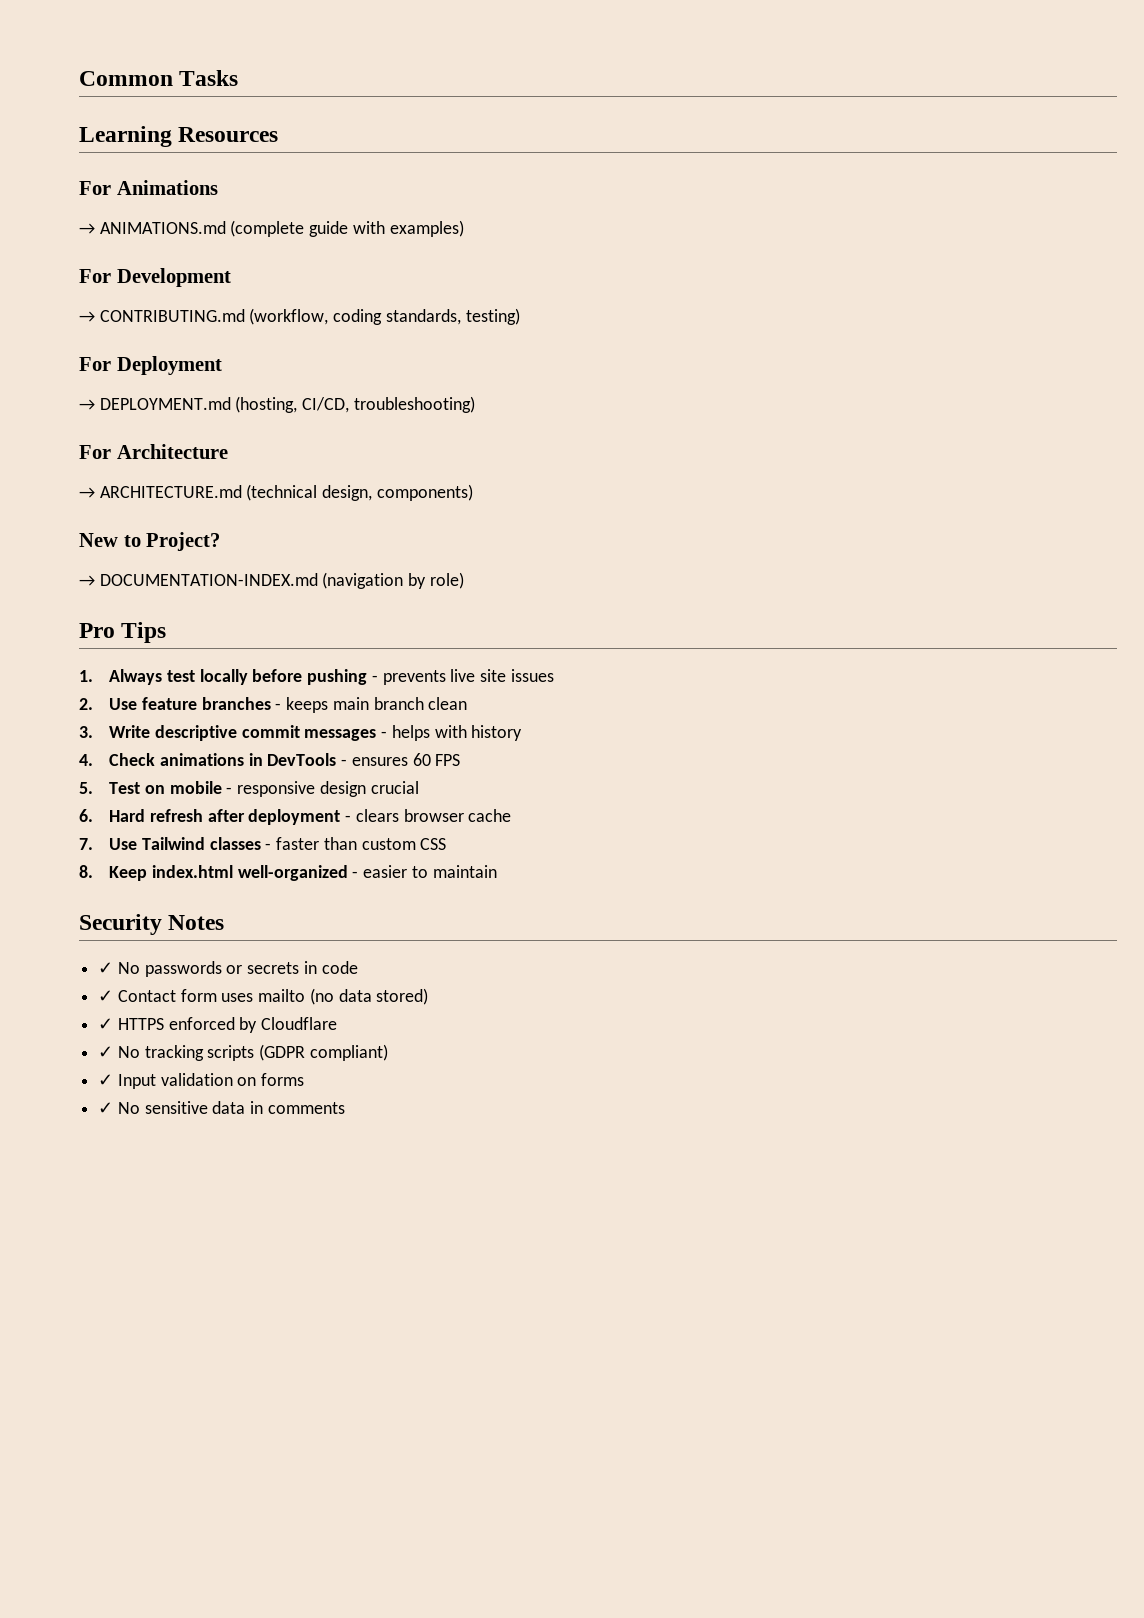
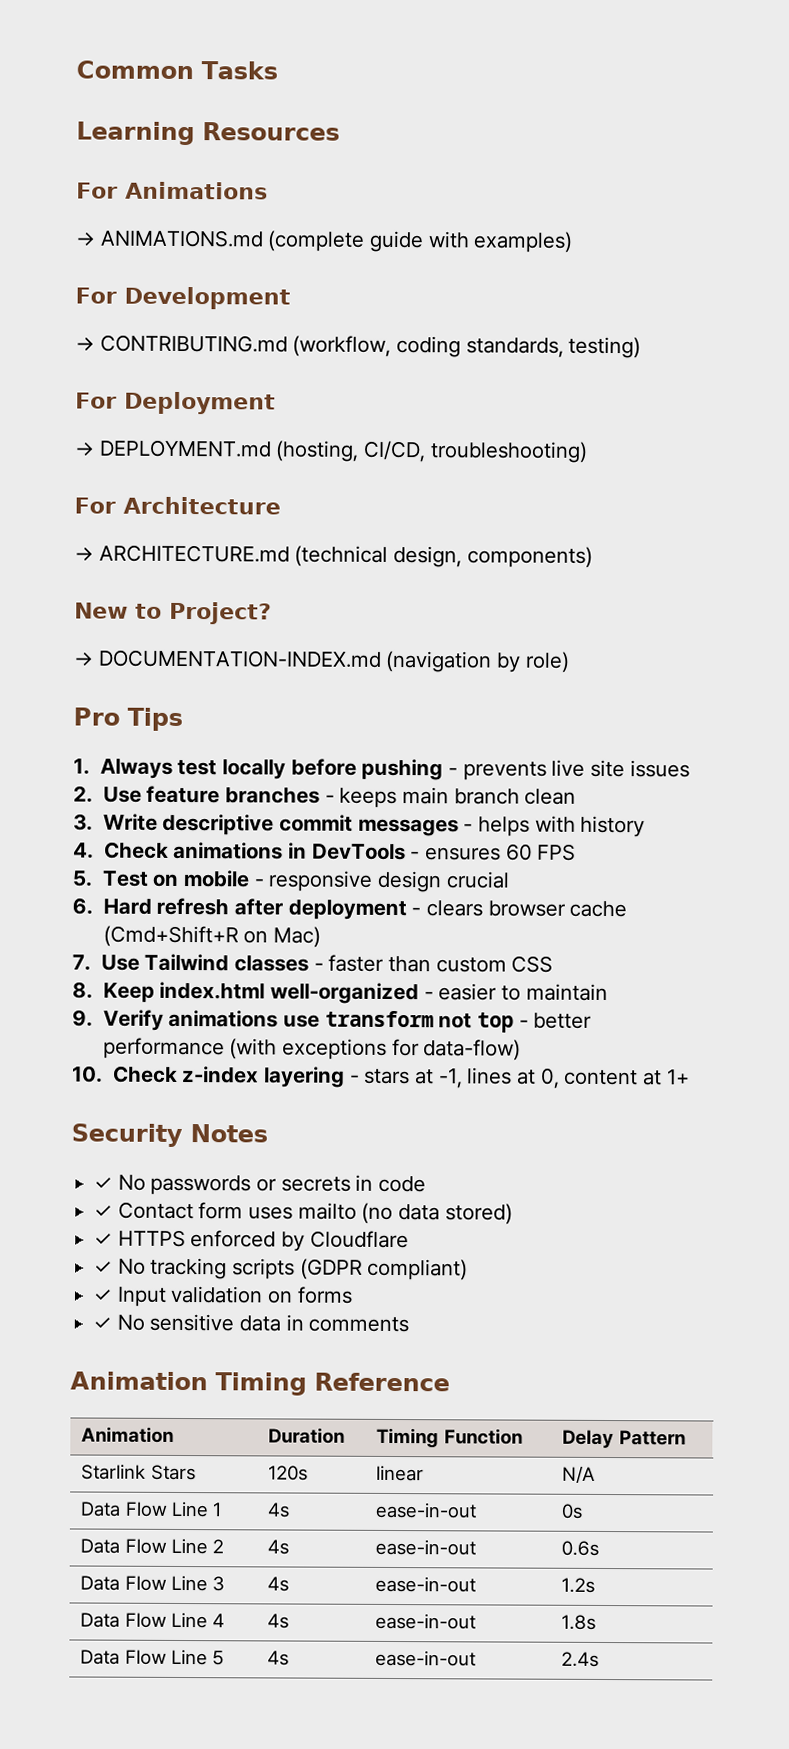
- 6. Hard refresh after deployment - clears browser cache
+ 6. Hard refresh after deployment - clears browser cache (Cmd+Shift+R on Mac)
+ 9. Verify animations use transform not top - better performance (with exceptions for data-flow)
+ 10. Check z-index layering - stars at -1, lines at 0, content at 1+
+ Animation Timing Reference
+ Animation | Duration | Timing Function | Delay Pattern
+ Starlink Stars | 120s | linear | N/A
+ Data Flow Line 1 | 4s | ease-in-out | 0s
+ Data Flow Line 2 | 4s | ease-in-out | 0.6s
+ Data Flow Line 3 | 4s | ease-in-out | 1.2s
+ Data Flow Line 4 | 4s | ease-in-out | 1.8s
+ Data Flow Line 5 | 4s | ease-in-out | 2.4s

